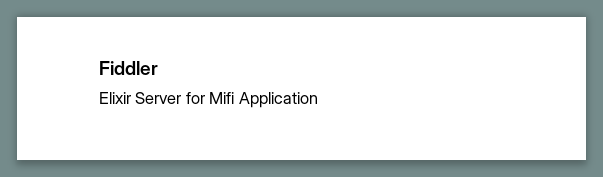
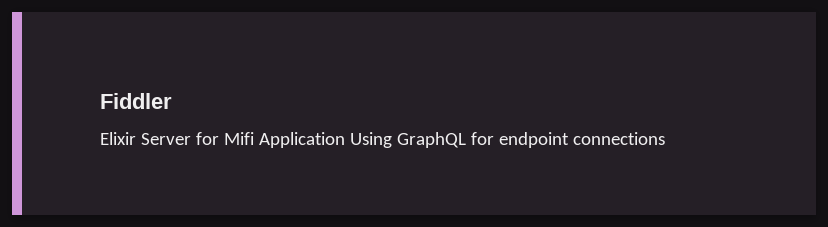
- Elixir Server for Mifi Application
+ Elixir Server for Mifi Application Using GraphQL for endpoint connections

